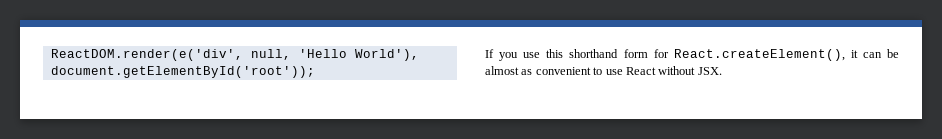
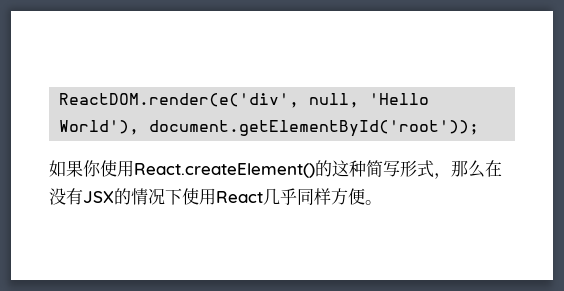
- If you use this shorthand form for React.createElement(), it can be almost as convenient to use React without JSX.
+ 如果你使用React.createElement()的这种简写形式，那么在没有JSX的情况下使用React几乎同样方便。

